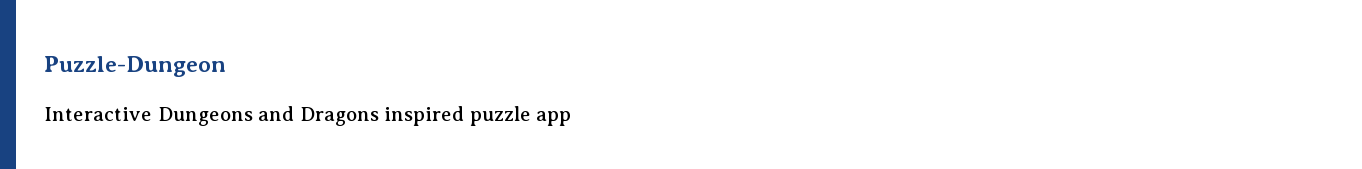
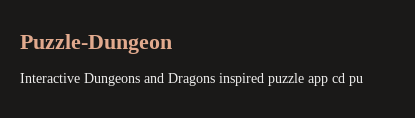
- Interactive Dungeons and Dragons inspired puzzle app
+ Interactive Dungeons and Dragons inspired puzzle app cd pu

